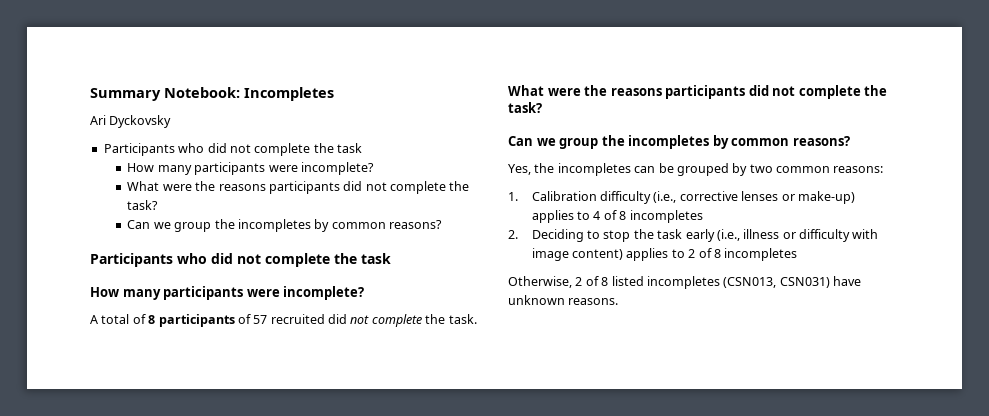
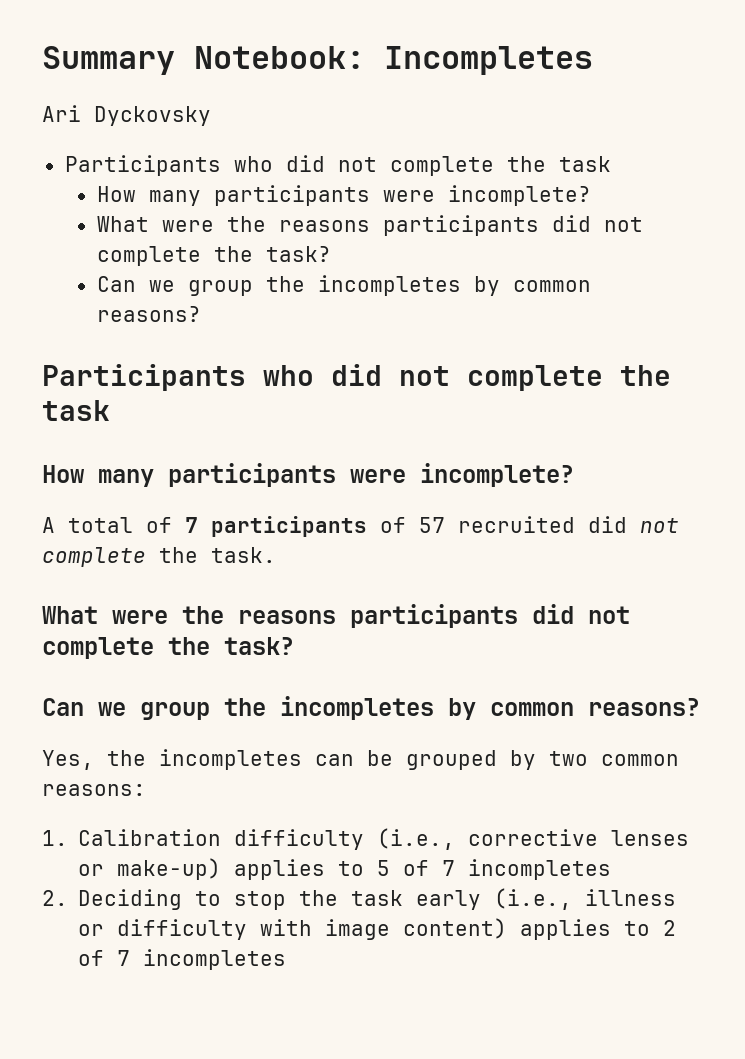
- A total of 8 participants of 57 recruited did not complete the task.
+ A total of 7 participants of 57 recruited did not complete the task.
- 1. Calibration difficulty (i.e., corrective lenses or make-up) applies to 4 of 8 incompletes
+ 1. Calibration difficulty (i.e., corrective lenses or make-up) applies to 5 of 7 incompletes
- 2. Deciding to stop the task early (i.e., illness or difficulty with image content) applies to 2 of 8 incompletes
- Otherwise, 2 of 8 listed incompletes (CSN013, CSN031) have unknown reasons.
+ 2. Deciding to stop the task early (i.e., illness or difficulty with image content) applies to 2 of 7 incompletes

